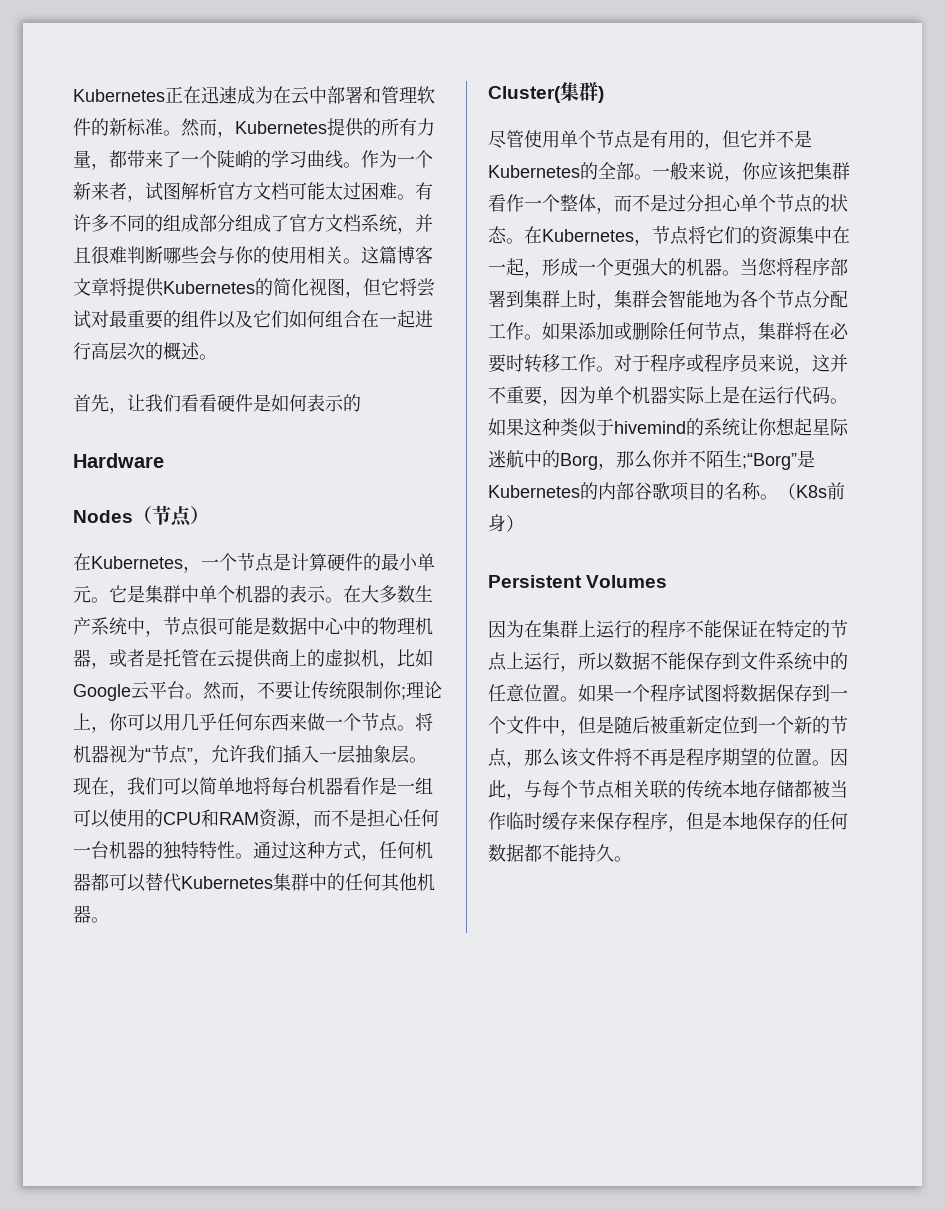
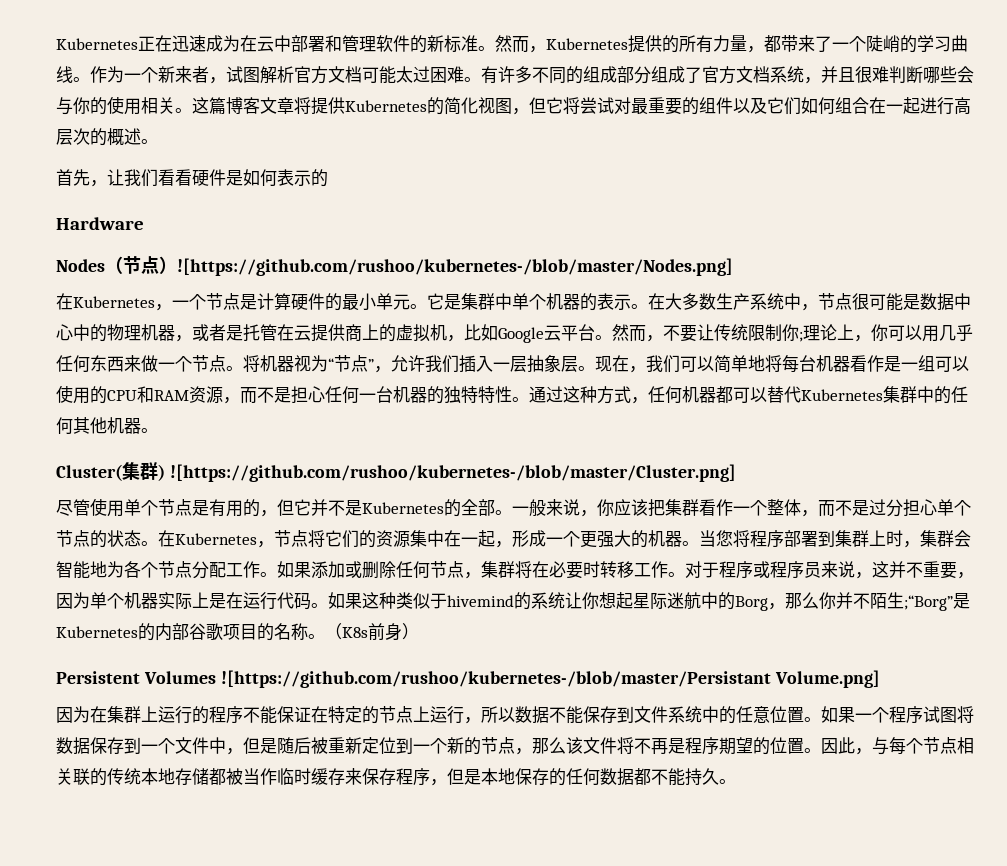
- Nodes（节点）
+ Nodes（节点）![https://github.com/rushoo/kubernetes-/blob/master/Nodes.png]
- Cluster(集群)
+ Cluster(集群) ![https://github.com/rushoo/kubernetes-/blob/master/Cluster.png]
- Persistent Volumes
+ Persistent Volumes ![https://github.com/rushoo/kubernetes-/blob/master/Persistant Volume.png]

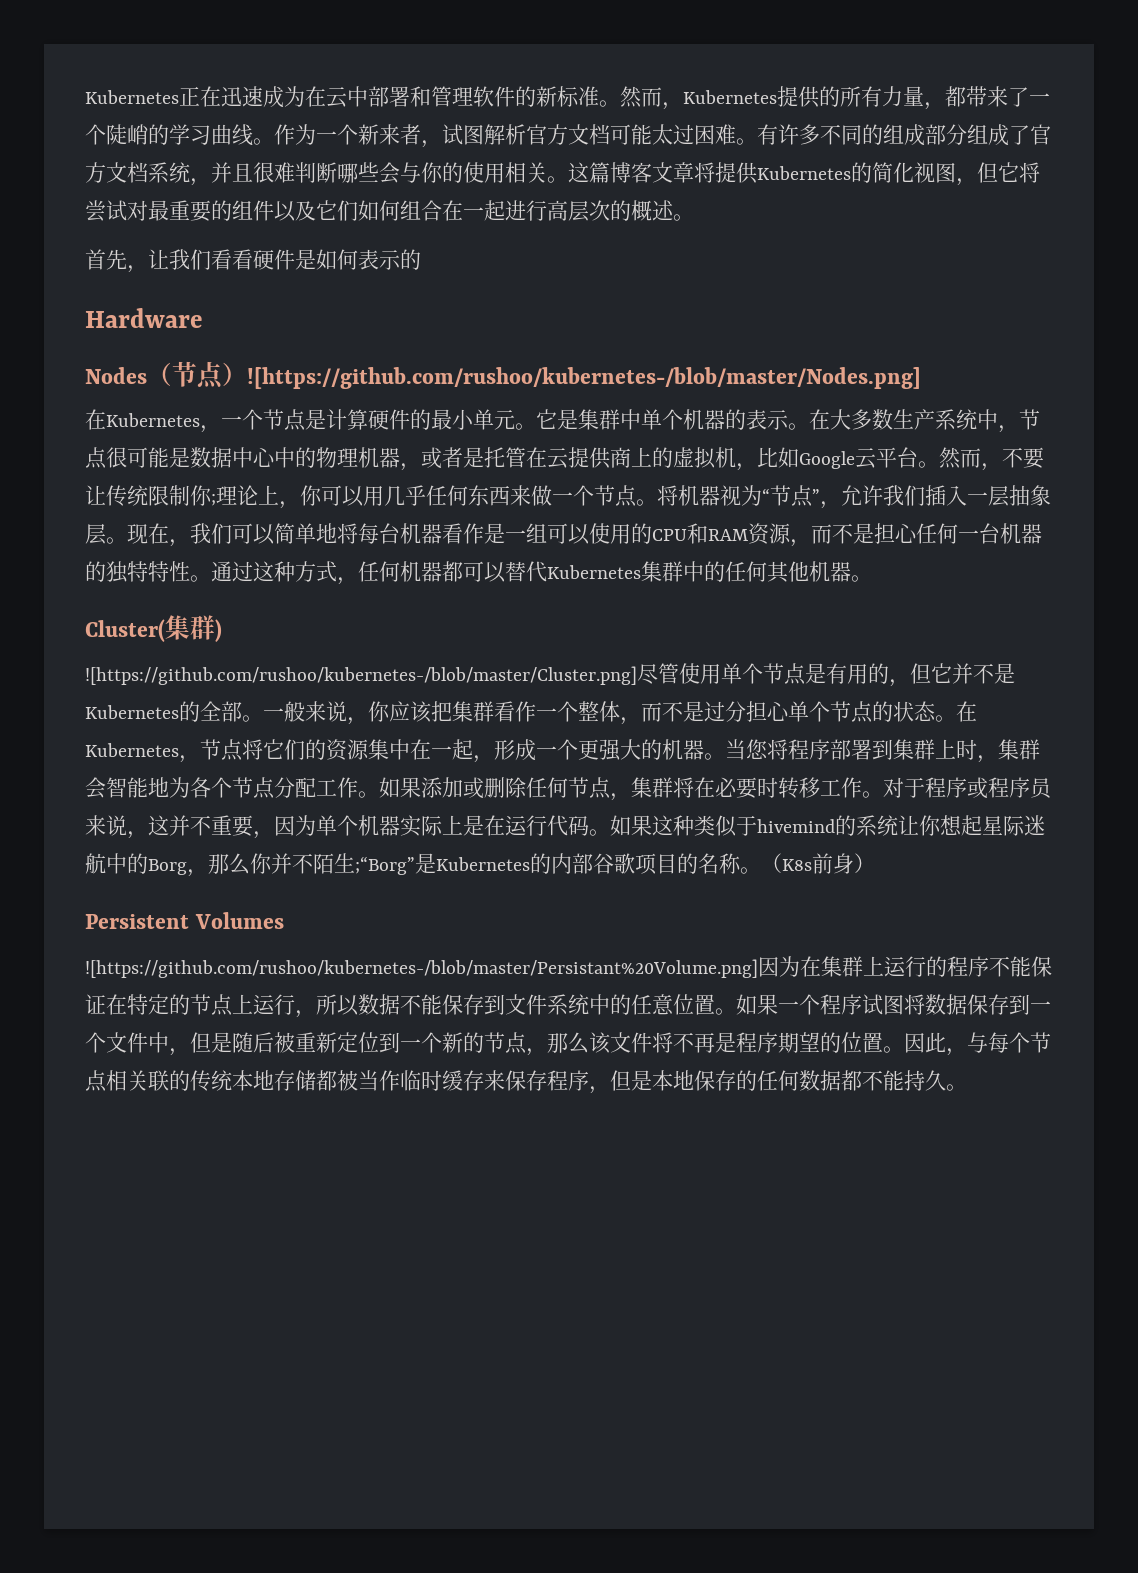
- Cluster(集群) ![https://github.com/rushoo/kubernetes-/blob/master/Cluster.png]
- 尽管使用单个节点是有用的，但它并不是Kubernetes的全部。
+ Cluster(集群)
+ ![https://github.com/rushoo/kubernetes-/blob/master/Cluster.png]尽管使用单个节点是有用的，但它并不是Kubernetes的全部。
- Persistent Volumes ![https://github.com/rushoo/kubernetes-/blob/master/Persistant Volume.png]
- 因为在集群上运行的程序不能保证在特定的节点上运行，所以数据不能保存到文件系统中的任意位置。
+ Persistent Volumes
+ ![https://github.com/rushoo/kubernetes-/blob/master/Persistant%20Volume.png]因为在集群上运行的程序不能保证在特定的节点上运行，所以数据不能保存到文件系统中的任意位置。

